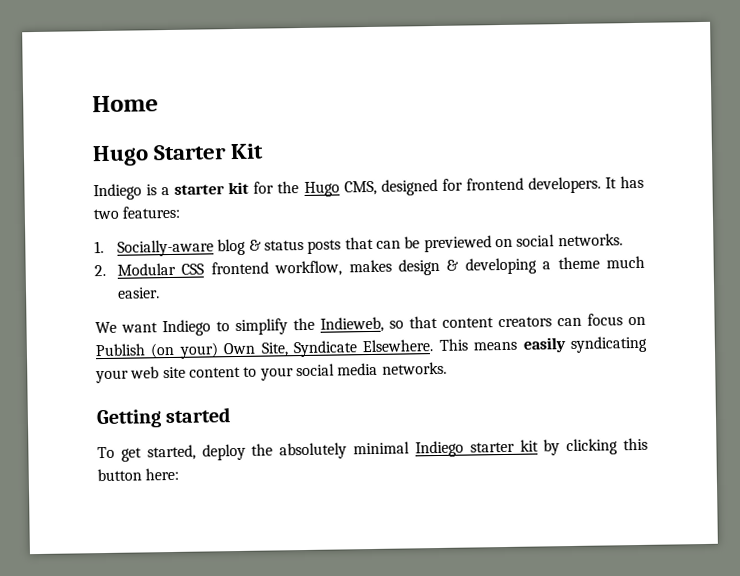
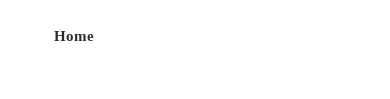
- Hugo Starter Kit
- Indiego is a starter kit for the Hugo CMS, designed for frontend developers. It has two features:
- 1. Socially-aware blog & status posts that can be previewed on social networks.
- 2. Modular CSS frontend workflow, makes design & developing a theme much easier.
- We want Indiego to simplify the Indieweb, so that content creators can focus on Publish (on your) Own Site, Syndicate Elsewhere. This means easily syndicating your web site content to your social media networks.
- Getting started
- To get started, deploy the absolutely minimal Indiego starter kit by clicking this button here:

